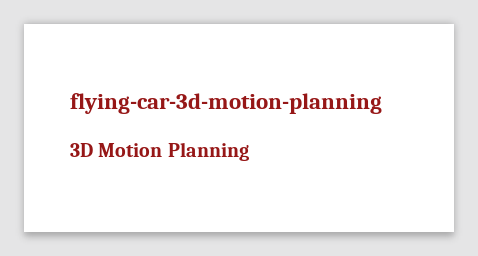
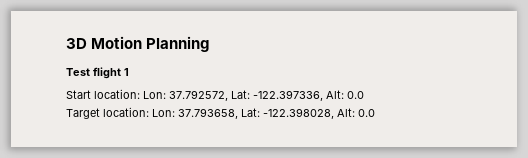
- flying-car-3d-motion-planning
+ Test flight 1
+ Start location: Lon: 37.792572, Lat: -122.397336, Alt: 0.0
+ Target location: Lon: 37.793658, Lat: -122.398028, Alt: 0.0

